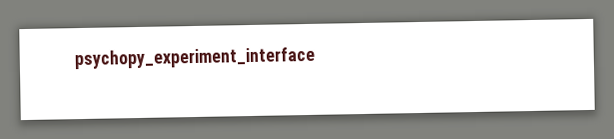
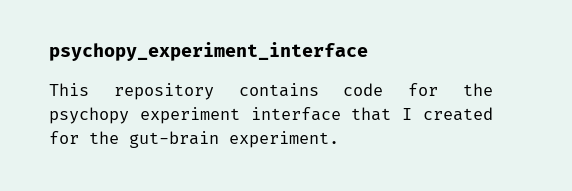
+ This repository contains code for the psychopy experiment interface that I created for the gut-brain experiment.

